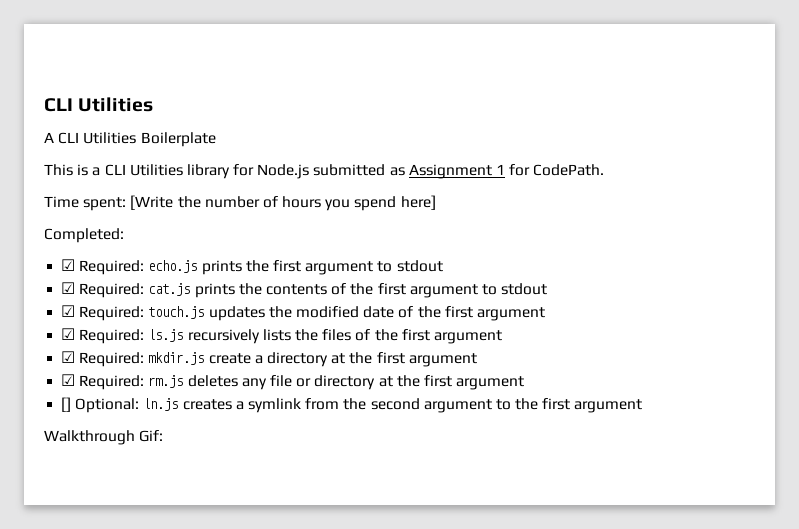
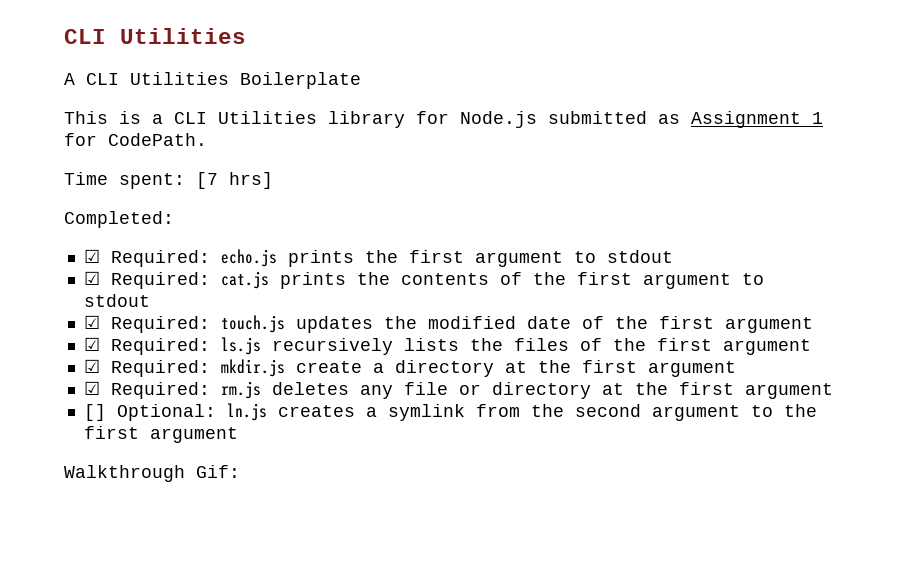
- Time spent: [Write the number of hours you spend here]
+ Time spent: [7 hrs]

